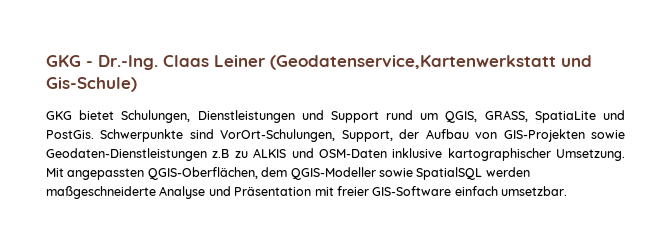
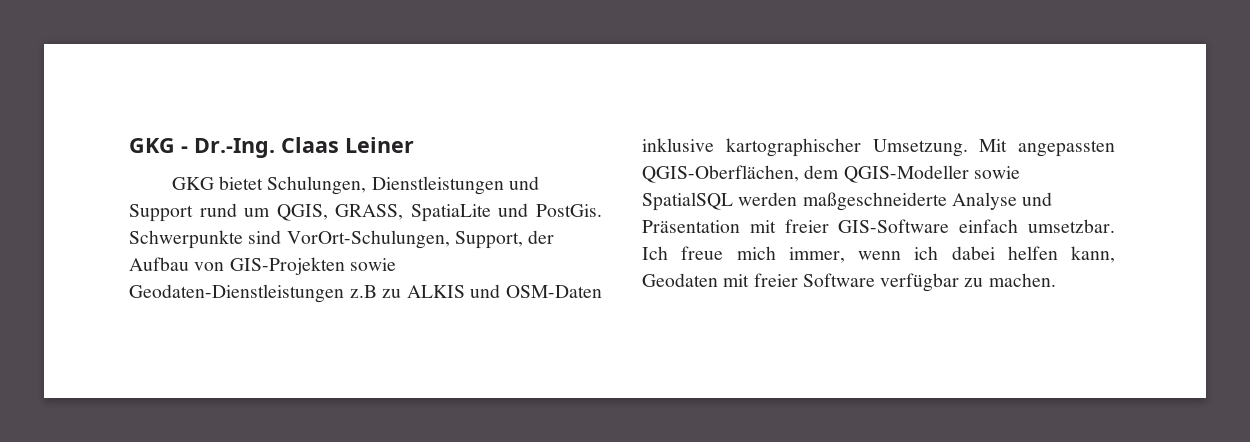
- GKG - Dr.-Ing. Claas Leiner (Geodatenservice,Kartenwerkstatt und Gis-Schule)
+ GKG - Dr.-Ing. Claas Leiner
+ Ich freue mich immer, wenn ich dabei helfen kann, Geodaten mit freier Software verfügbar zu machen.

